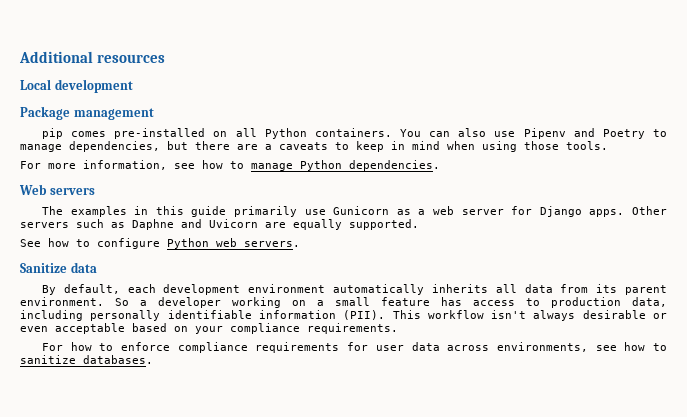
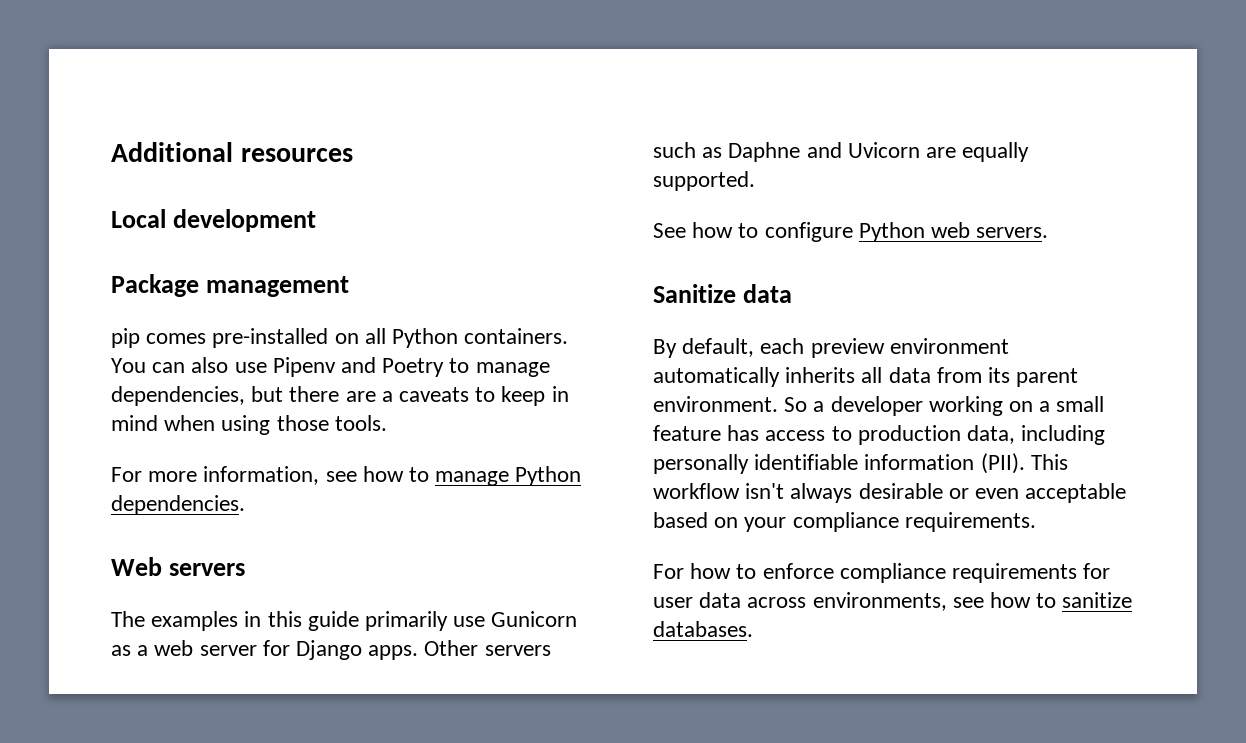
- By default, each development environment automatically inherits all data from its parent environment.
+ By default, each preview environment automatically inherits all data from its parent environment.

